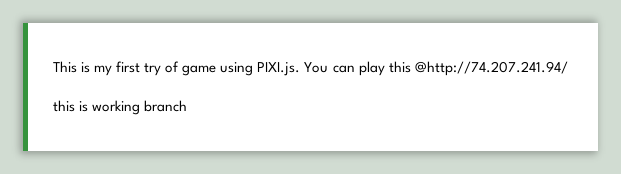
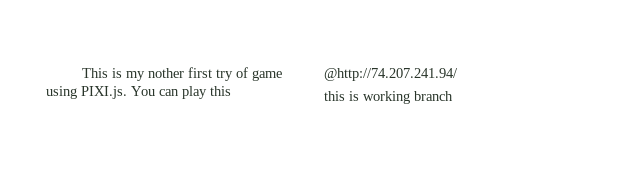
- This is my first try of game using PIXI.js. You can play this @http://74.207.241.94/
+ This is my nother first try of game using PIXI.js. You can play this @http://74.207.241.94/

